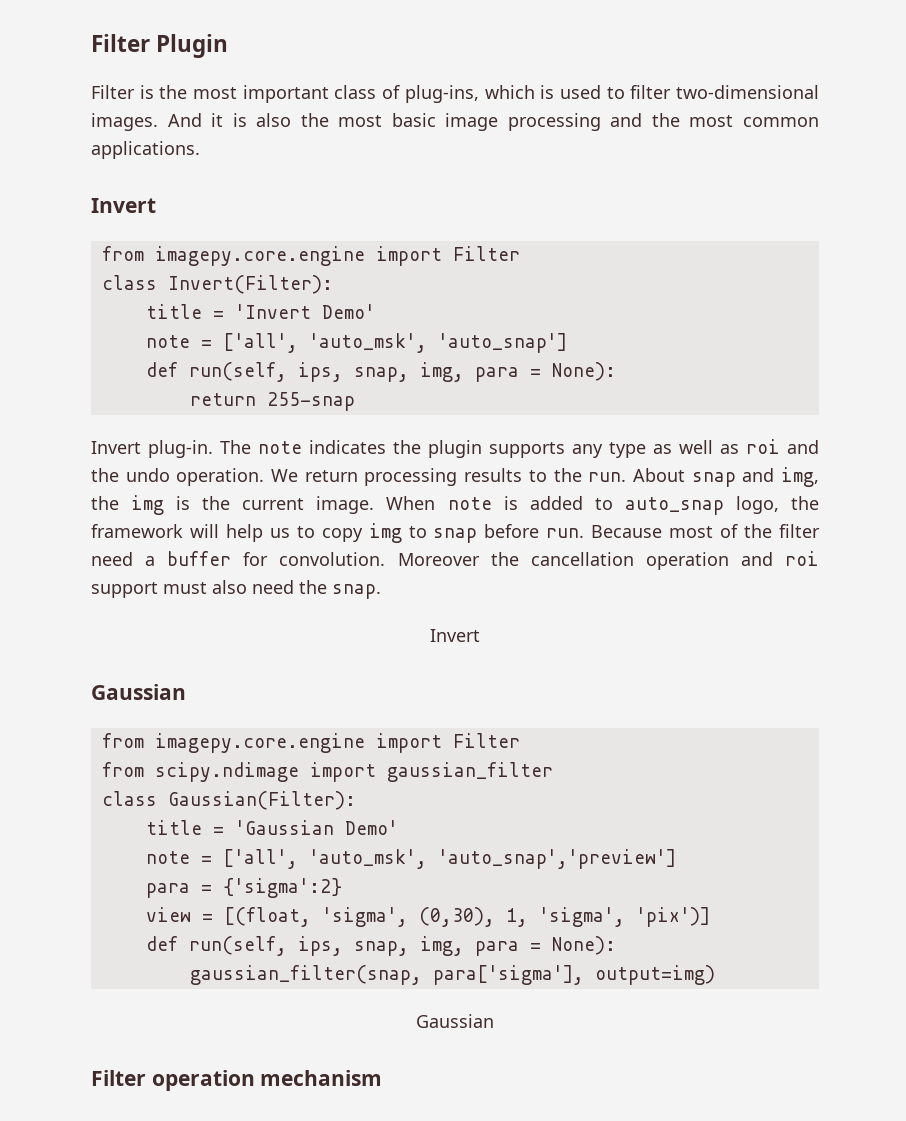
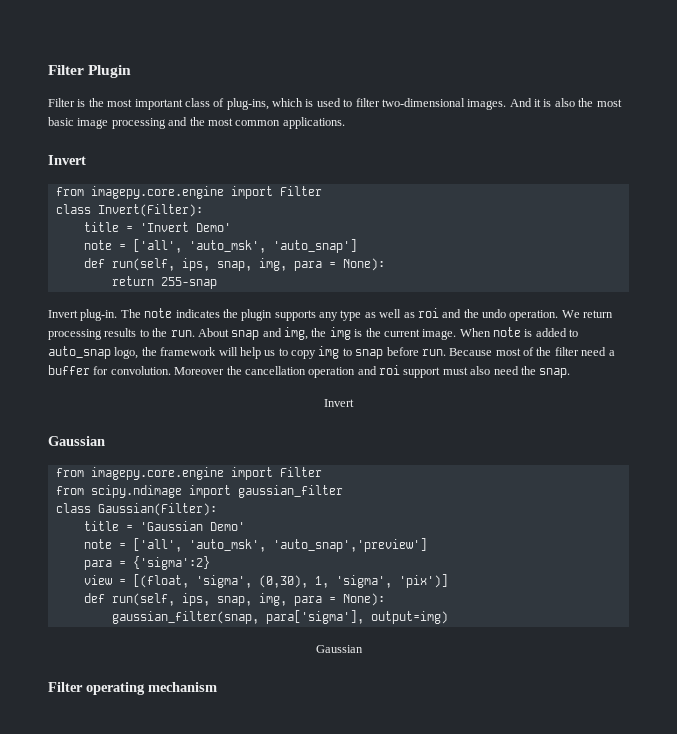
- Filter operation mechanism
+ Filter operating mechanism

